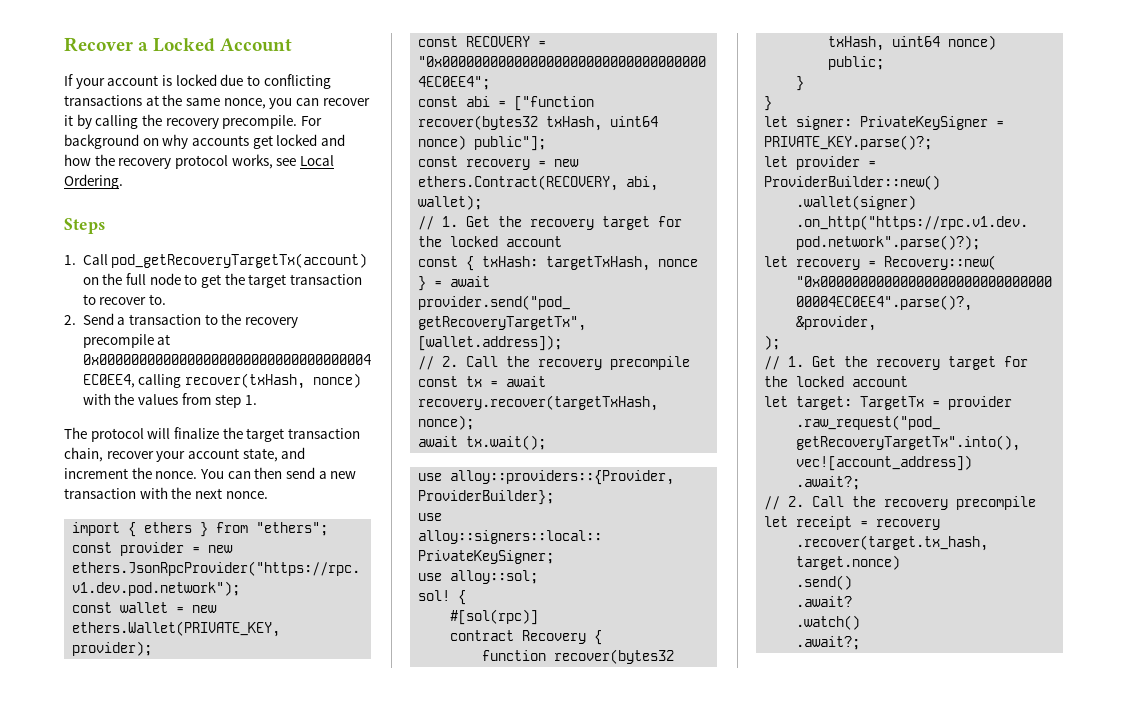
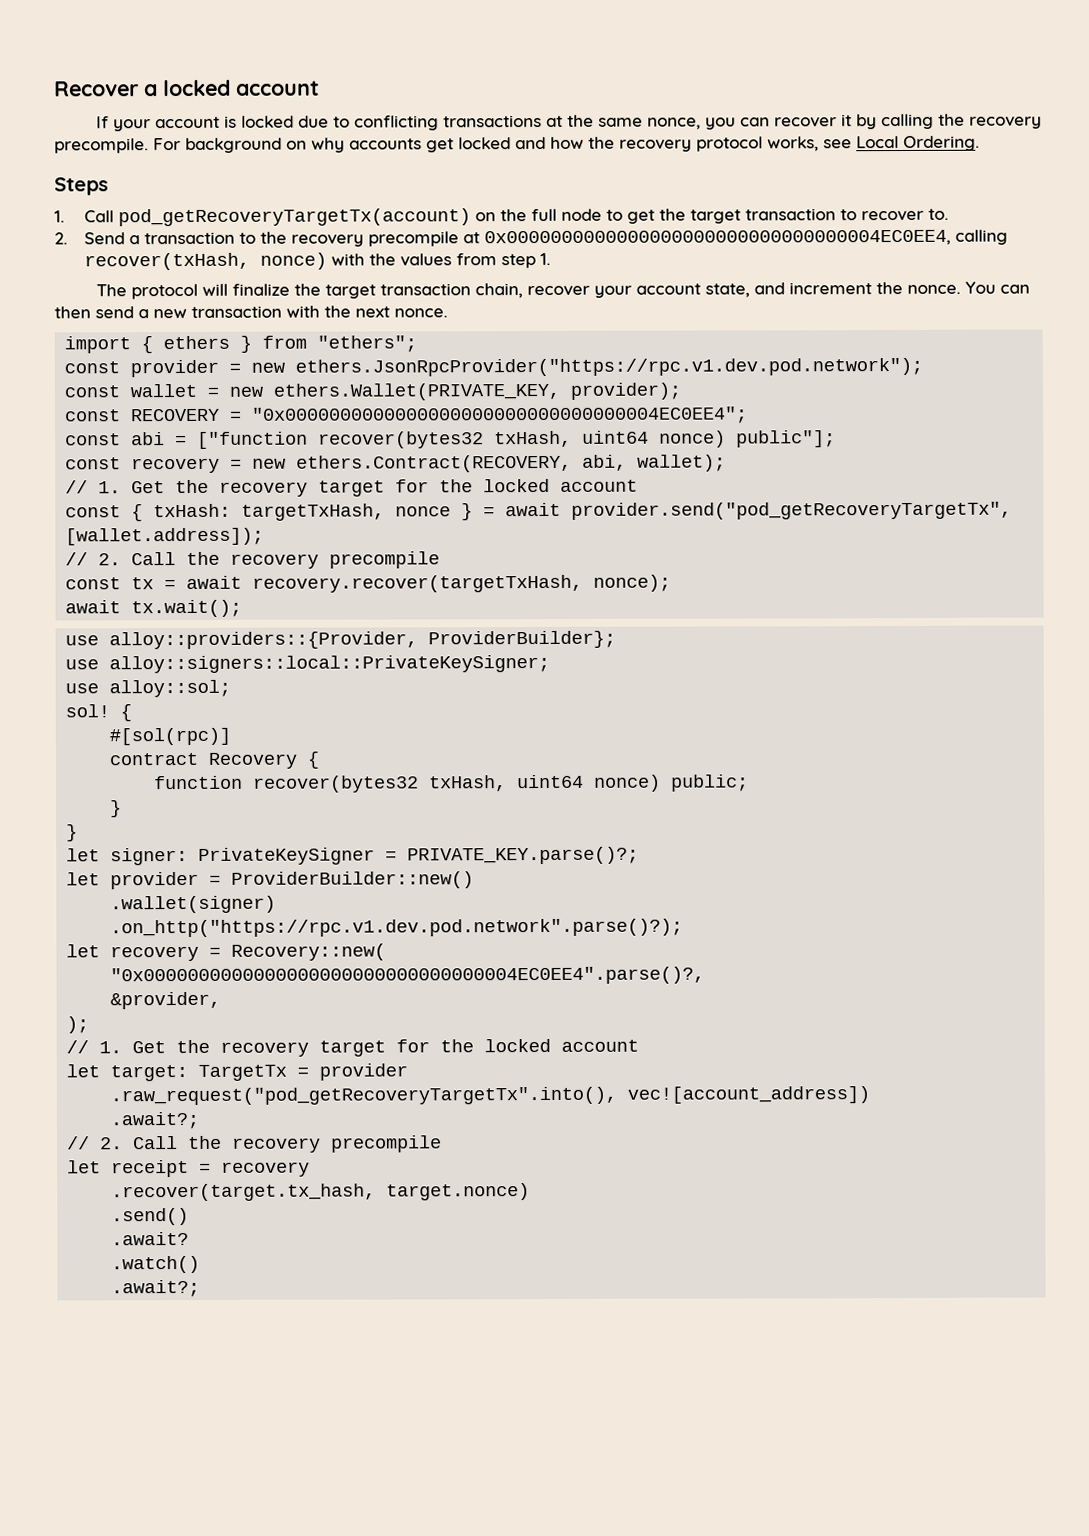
- Recover a Locked Account
+ Recover a locked account

